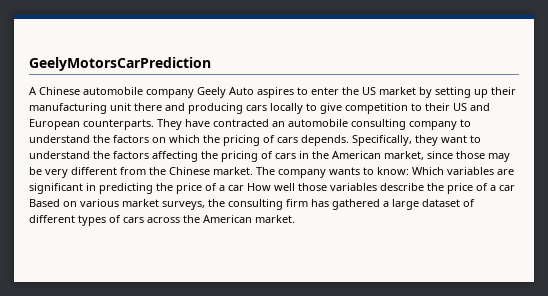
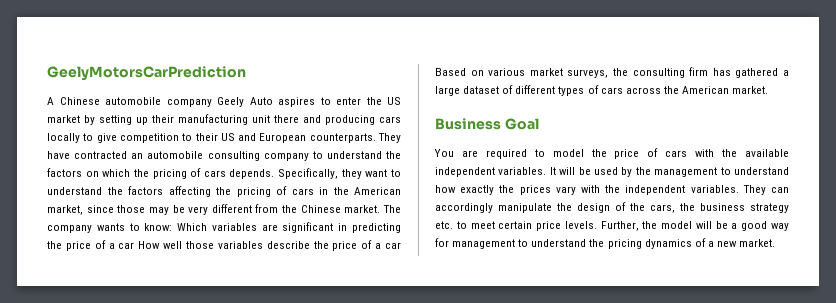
+ Business Goal
+ You are required to model the price of cars with the available independent variables. It will be used by the management to understand how exactly the prices vary with the independent variables. They can accordingly manipulate the design of the cars, the business strategy etc. to meet certain price levels. Further, the model will be a good way for management to understand the pricing dynamics of a new market.

